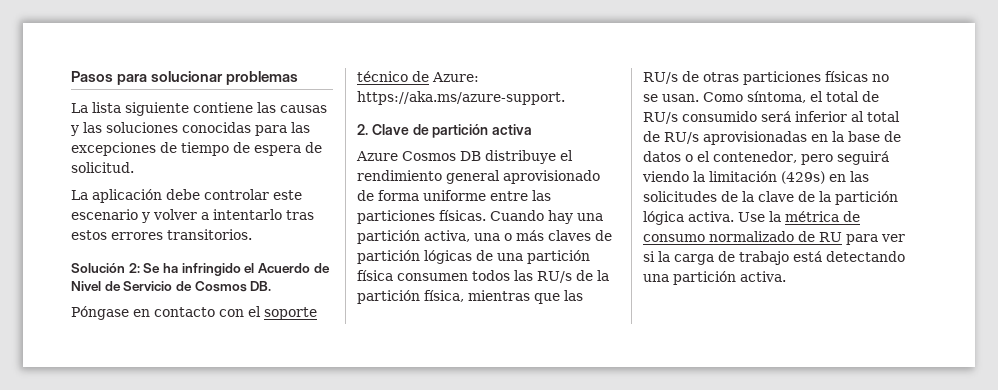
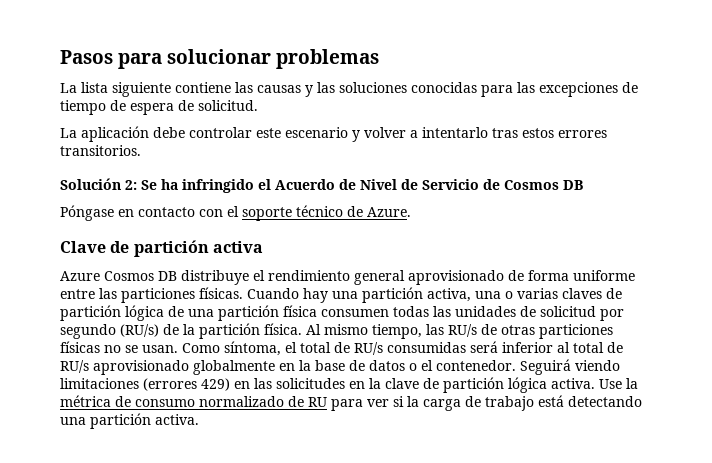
- Solución 2: Se ha infringido el Acuerdo de Nivel de Servicio de Cosmos DB.
+ Solución 2: Se ha infringido el Acuerdo de Nivel de Servicio de Cosmos DB
- Póngase en contacto con el soporte técnico de Azure: https://aka.ms/azure-support.
- 2. Clave de partición activa
+ Póngase en contacto con el soporte técnico de Azure.
+ Clave de partición activa
- Cuando hay una partición activa, una o más claves de partición lógicas de una partición física consumen todos las RU/s de la partición física, mientras que las RU/s de otras particiones físicas no se usan.
+ Cuando hay una partición activa, una o varias claves de partición lógica de una partición física consumen todas las unidades de solicitud por segundo (RU/s) de la partición física. Al mismo tiempo, las RU/s de otras particiones físicas no se usan.
- Como síntoma, el total de RU/s consumido será inferior al total de RU/s aprovisionadas en la base de datos o el contenedor, pero seguirá viendo la limitación (429s) en las solicitudes de la clave de la partición lógica activa.
+ Como síntoma, el total de RU/s consumidas será inferior al total de RU/s aprovisionado globalmente en la base de datos o el contenedor. Seguirá viendo limitaciones (errores 429) en las solicitudes en la clave de partición lógica activa.

